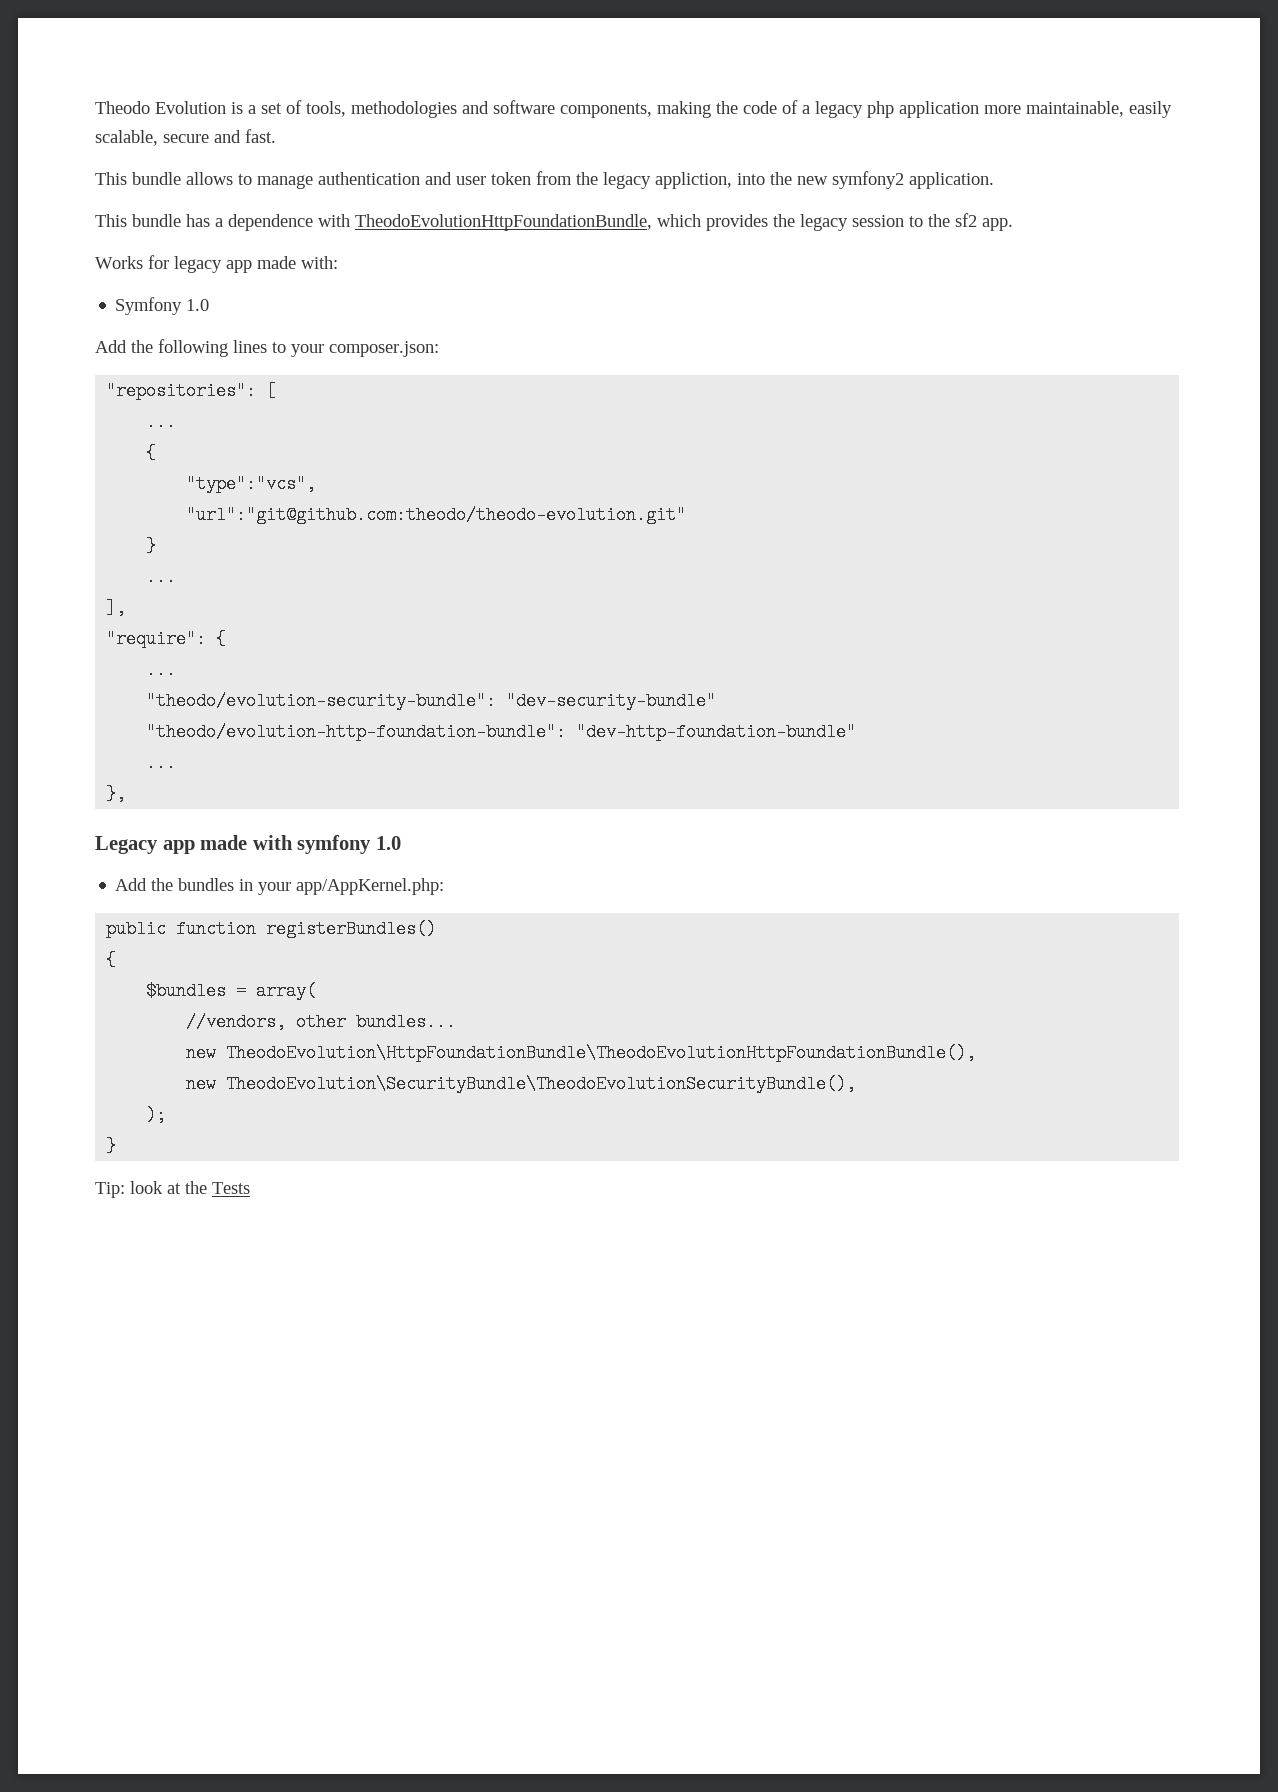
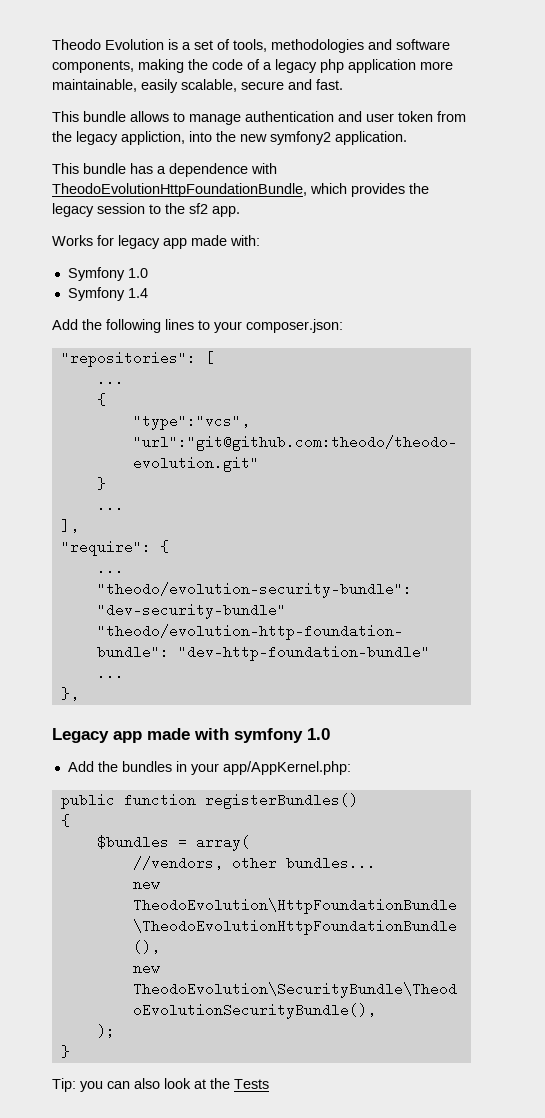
+ Symfony 1.4
- Tip: look at the Tests
+ Tip: you can also look at the Tests

